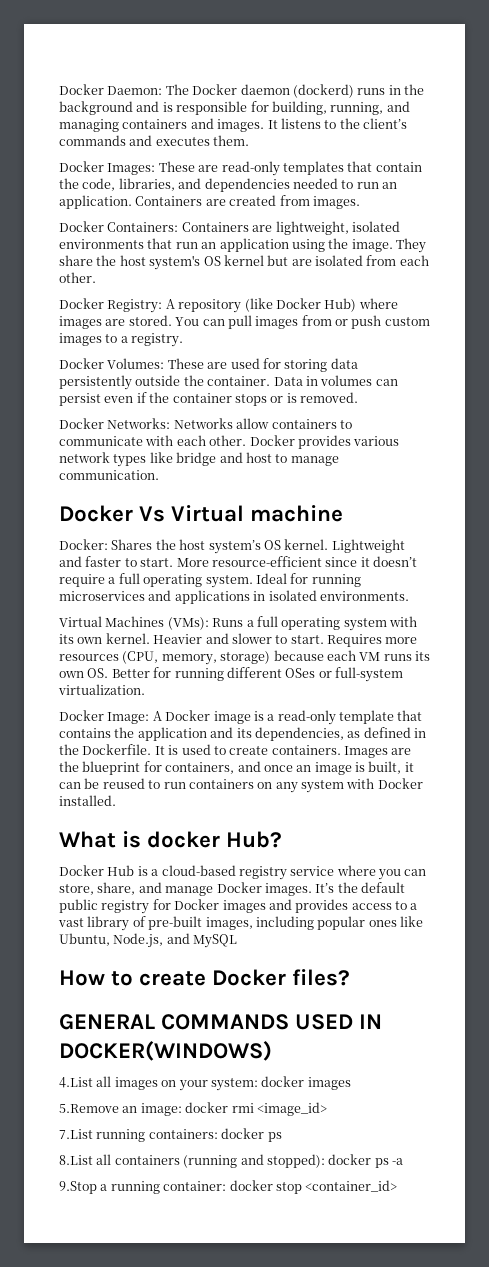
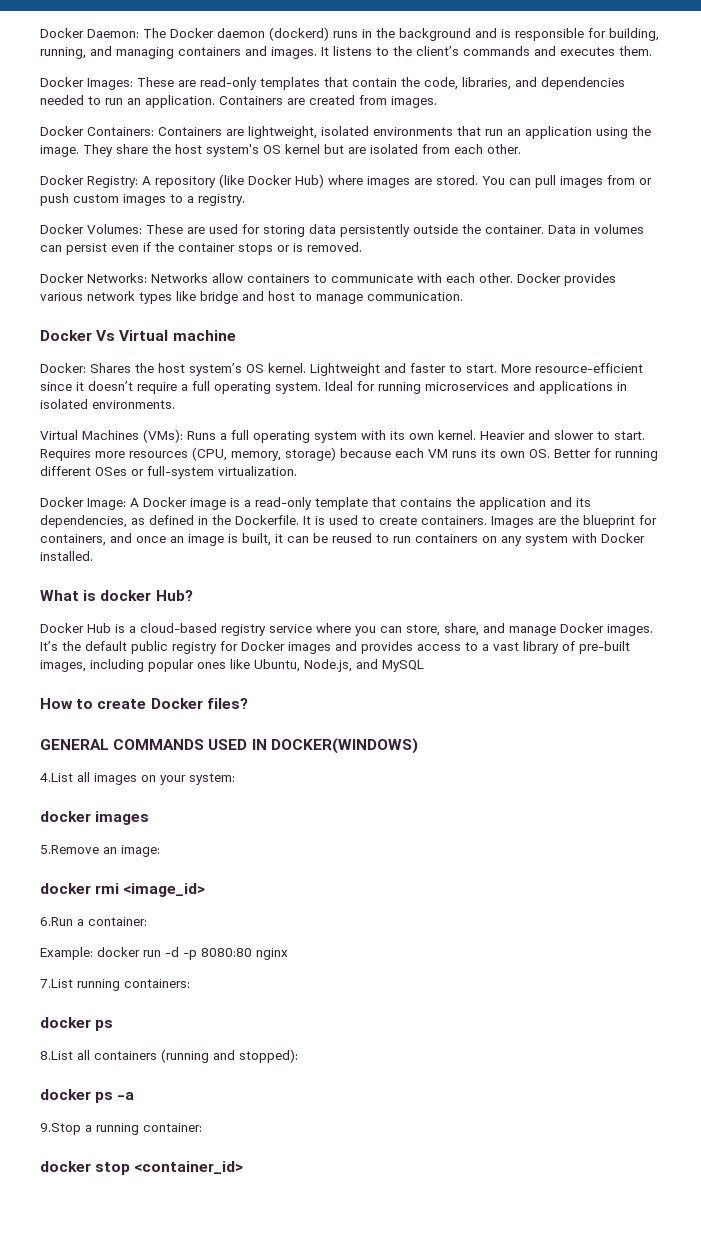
- 4.List all images on your system: docker images
+ 4.List all images on your system:
+ docker images
- 5.Remove an image: docker rmi <image_id>
+ 5.Remove an image:
+ docker rmi <image_id>
+ 6.Run a container:
+ Example: docker run -d -p 8080:80 nginx
- 7.List running containers: docker ps
+ 7.List running containers:
+ docker ps
- 8.List all containers (running and stopped): docker ps -a
+ 8.List all containers (running and stopped):
+ docker ps -a
- 9.Stop a running container: docker stop <container_id>
+ 9.Stop a running container:
+ docker stop <container_id>

